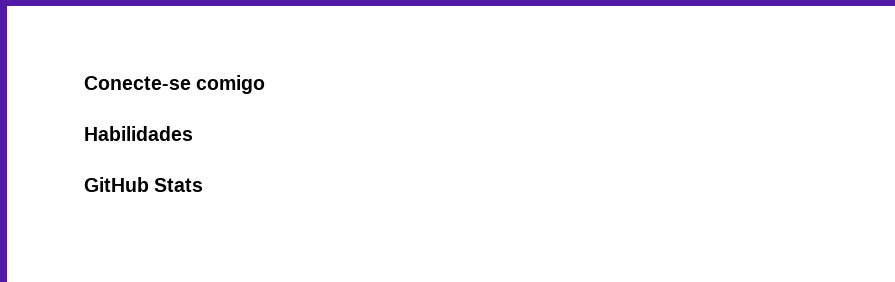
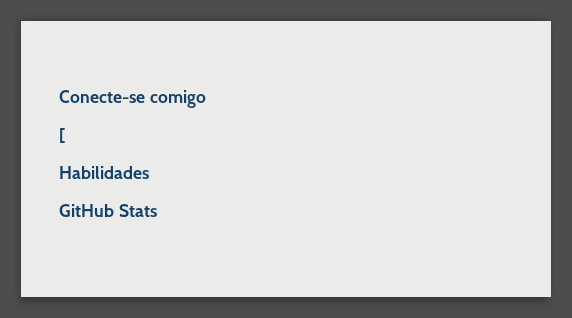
+ [

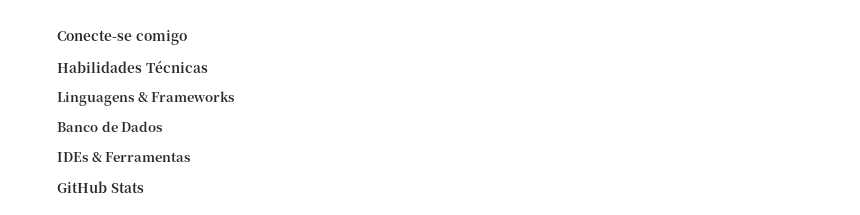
- [
- Habilidades
+ Habilidades Técnicas
+ Linguagens & Frameworks
+ Banco de Dados
+ IDEs & Ferramentas

